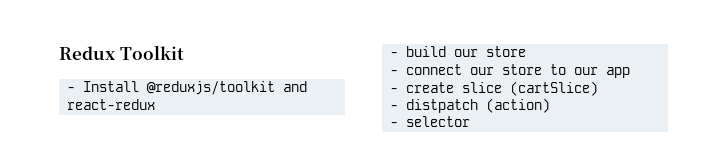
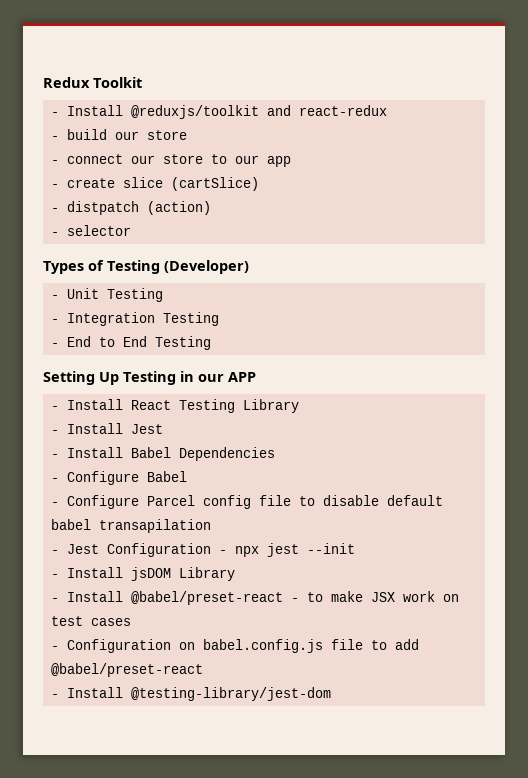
+ Types of Testing (Developer)
+ - Unit Testing
+ - Integration Testing
+ - End to End Testing
+ Setting Up Testing in our APP
+ - Install React Testing Library
+ - Install Jest
+ - Install Babel Dependencies
+ - Configure Babel
+ - Configure Parcel config file to disable default babel transapilation
+ - Jest Configuration - npx jest --init
+ - Install jsDOM Library
+ - Install @babel/preset-react - to make JSX work on test cases
+ - Configuration on babel.config.js file to add @babel/preset-react
+ - Install @testing-library/jest-dom

